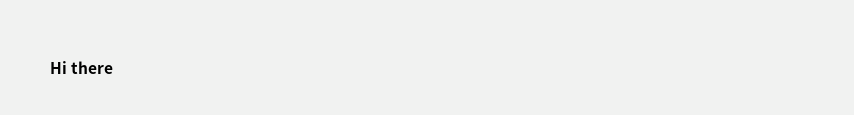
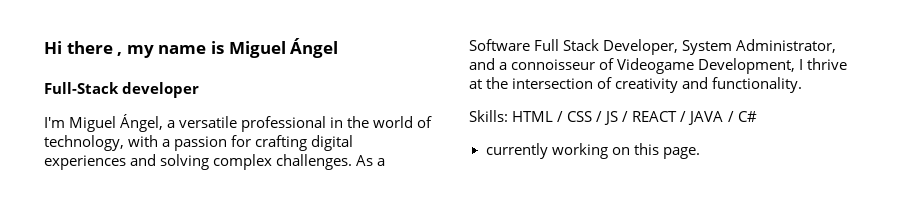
- Hi there
+ Hi there , my name is Miguel Ángel
+ Full-Stack developer
+ I'm Miguel Ángel, a versatile professional in the world of technology, with a passion for crafting digital experiences and solving complex challenges. As a Software Full Stack Developer, System Administrator, and a connoisseur of Videogame Development, I thrive at the intersection of creativity and functionality.
+ Skills: HTML / CSS / JS / REACT / JAVA / C#
+ currently working on this page.

